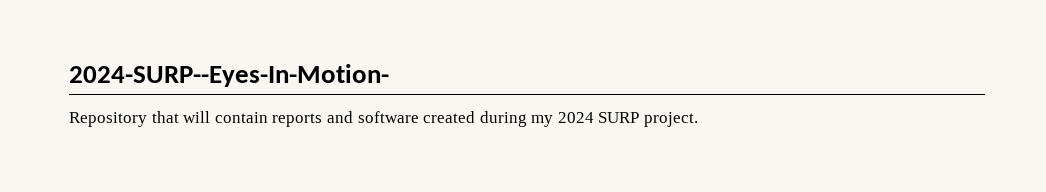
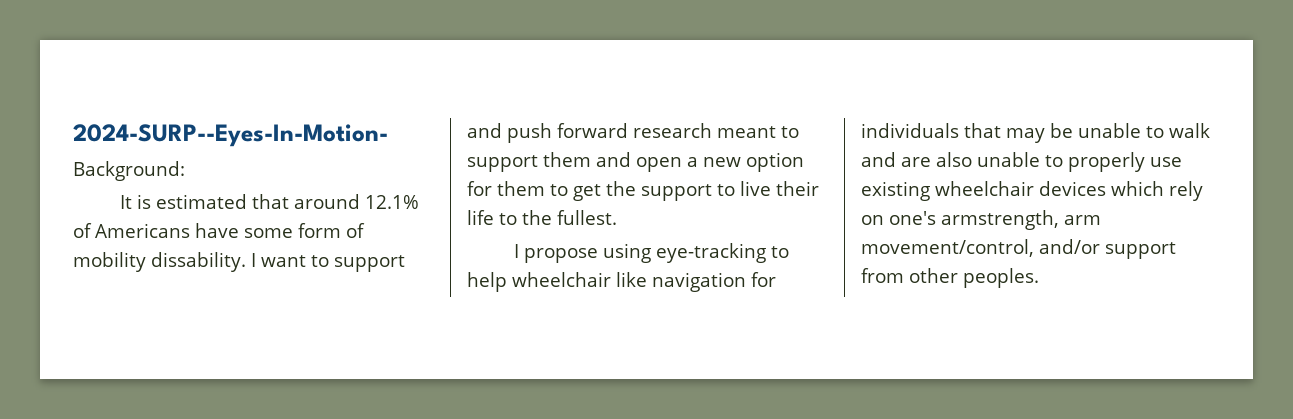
- Repository that will contain reports and software created during my 2024 SURP project.
+ Background:
+ It is estimated that around 12.1% of Americans have some form of mobility dissability. I want to support and push forward research meant to support them and open a new option for them to get the support to live their life to the fullest.
+ I propose using eye-tracking to help wheelchair like navigation for individuals that may be unable to walk and are also unable to properly use existing wheelchair devices which rely on one's armstrength, arm movement/control, and/or support from other peoples.

